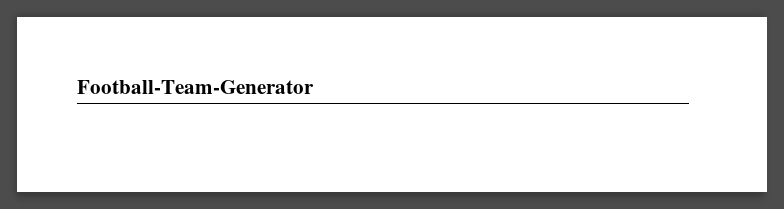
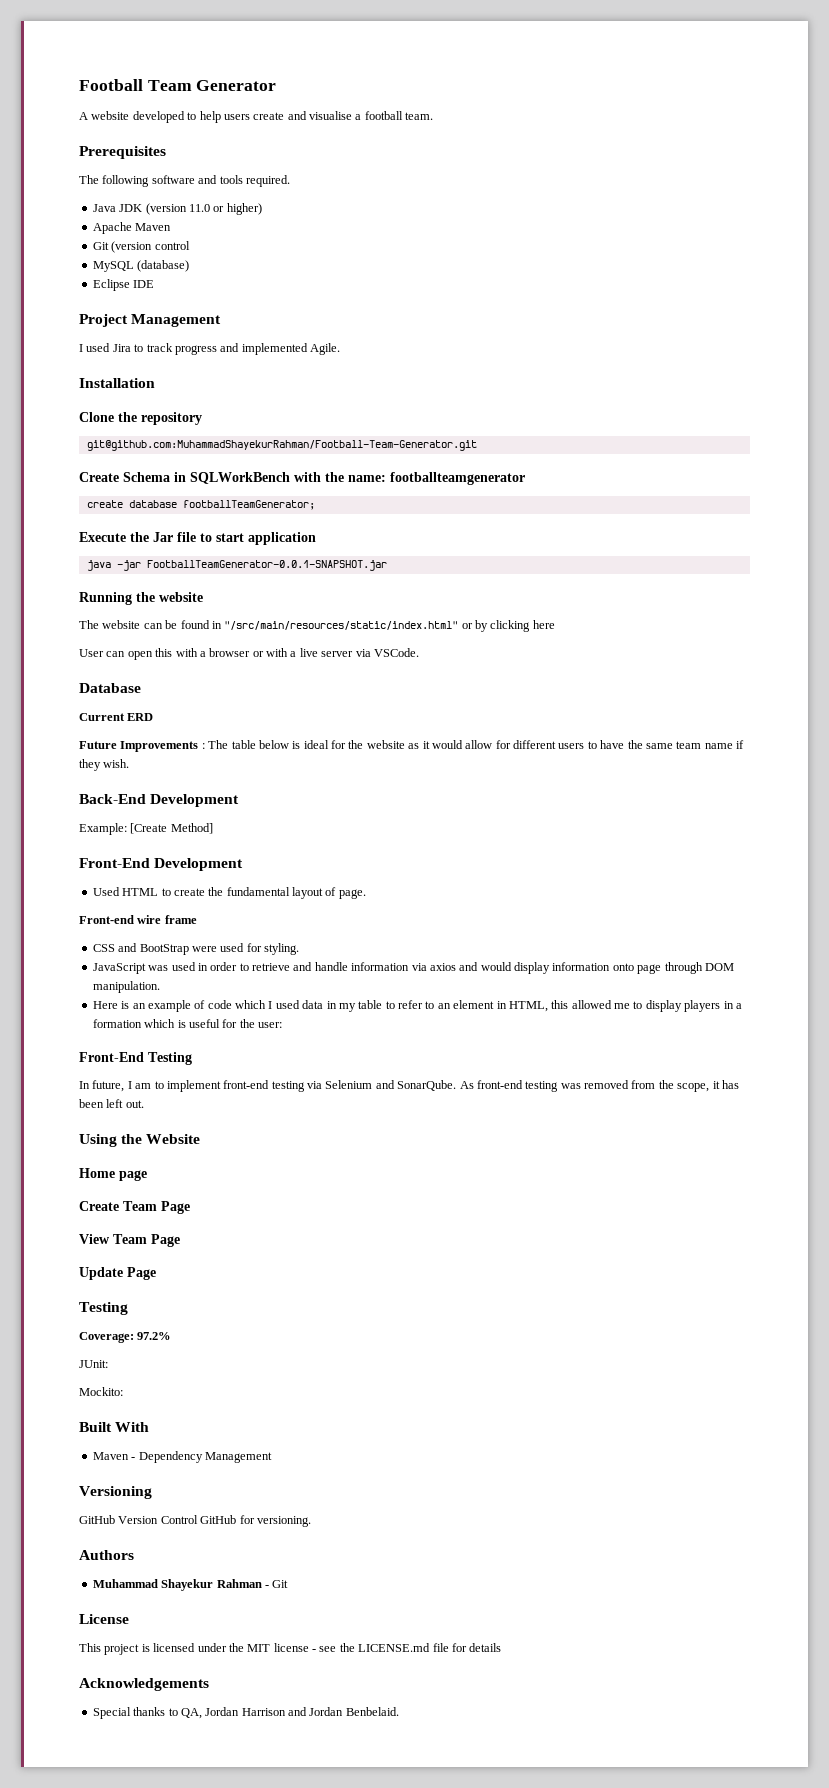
- Football-Team-Generator
+ Football Team Generator
+ A website developed to help users create and visualise a football team.
+ Prerequisites
+ The following software and tools required.
+ Java JDK (version 11.0 or higher)
+ Apache Maven
+ Git (version control
+ MySQL (database)
+ Eclipse IDE
+ Project Management
+ I used Jira to track progress and implemented Agile.
+ Installation
+ Clone the repository
+ git@github.com:MuhammadShayekurRahman/Football-Team-Generator.git
+ Create Schema in SQLWorkBench with the name: footballteamgenerator
+ create database footballTeamGenerator;
+ Execute the Jar file to start application
+ java -jar FootballTeamGenerator-0.0.1-SNAPSHOT.jar
+ Running the website
+ The website can be found in "/src/main/resources/static/index.html" or by clicking here
+ User can open this with a browser or with a live server via VSCode.
+ Database
+ Current ERD
+ Future Improvements : The table below is ideal for the website as it would allow for different users to have the same team name if they wish.
+ Back-End Development
+ Example: [Create Method]
+ Front-End Development
+ Used HTML to create the fundamental layout of page.
+ Front-end wire frame
+ CSS and BootStrap were used for styling.
+ JavaScript was used in order to retrieve and handle information via axios and would display information onto page through DOM manipulation.
+ Here is an example of code which I used data in my table to refer to an element in HTML, this allowed me to display players in a formation which is useful for the user:
+ Front-End Testing
+ In future, I am to implement front-end testing via Selenium and SonarQube. As front-end testing was removed from the scope, it has been left out.
+ Using the Website
+ Home page
+ Create Team Page
+ View Team Page
+ Update Page
+ Testing
+ Coverage: 97.2%
+ JUnit:
+ Mockito:
+ Built With
+ Maven - Dependency Management
+ Versioning
+ GitHub Version Control GitHub for versioning.
+ Authors
+ Muhammad Shayekur Rahman - Git
+ License
+ This project is licensed under the MIT license - see the LICENSE.md file for details
+ Acknowledgements
+ Special thanks to QA, Jordan Harrison and Jordan Benbelaid.

